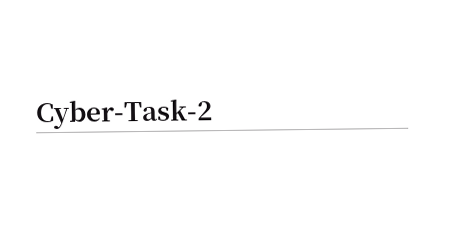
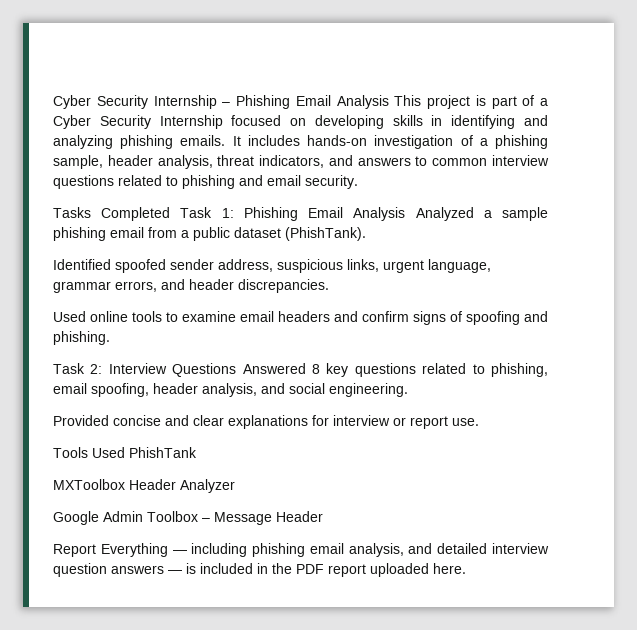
- Cyber-Task-2
+ Cyber Security Internship – Phishing Email Analysis This project is part of a Cyber Security Internship focused on developing skills in identifying and analyzing phishing emails. It includes hands-on investigation of a phishing sample, header analysis, threat indicators, and answers to common interview questions related to phishing and email security.
+ Tasks Completed Task 1: Phishing Email Analysis Analyzed a sample phishing email from a public dataset (PhishTank).
+ Identified spoofed sender address, suspicious links, urgent language, grammar errors, and header discrepancies.
+ Used online tools to examine email headers and confirm signs of spoofing and phishing.
+ Task 2: Interview Questions Answered 8 key questions related to phishing, email spoofing, header analysis, and social engineering.
+ Provided concise and clear explanations for interview or report use.
+ Tools Used PhishTank
+ MXToolbox Header Analyzer
+ Google Admin Toolbox – Message Header
+ Report Everything — including phishing email analysis, and detailed interview question answers — is included in the PDF report uploaded here.

